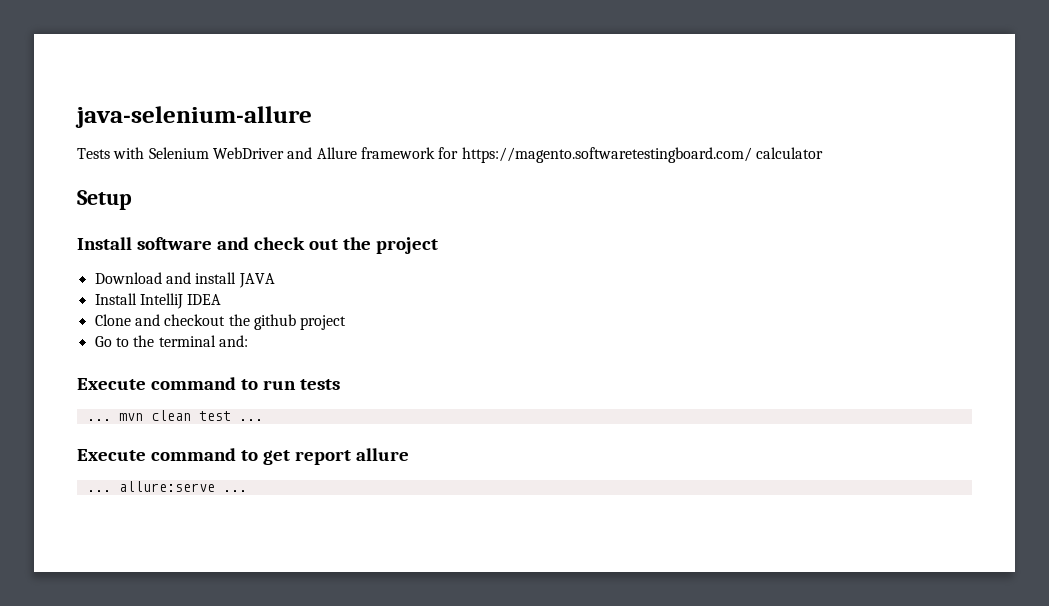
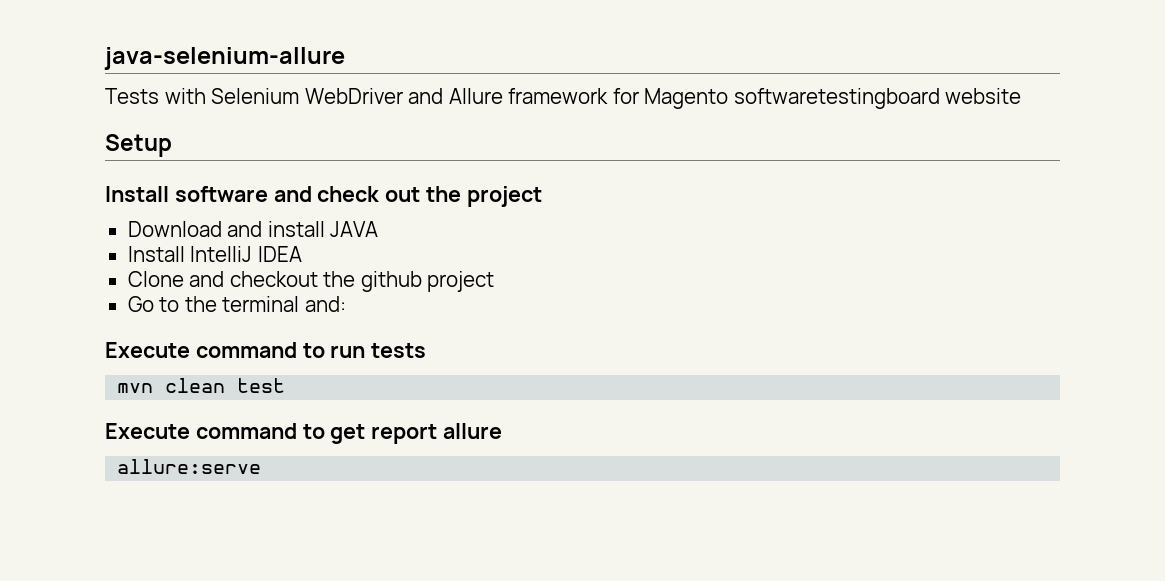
- Tests with Selenium WebDriver and Allure framework for https://magento.softwaretestingboard.com/ calculator
+ Tests with Selenium WebDriver and Allure framework for Magento softwaretestingboard website
- ... mvn clean test ...
+ mvn clean test
- ... allure:serve ...
+ allure:serve

